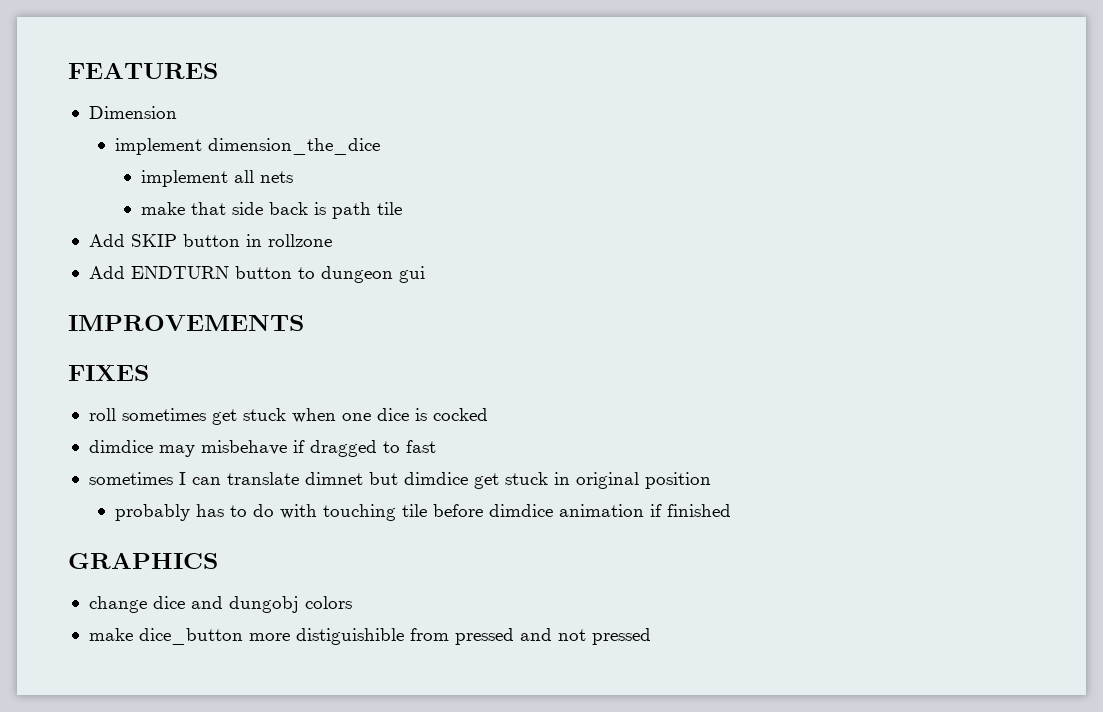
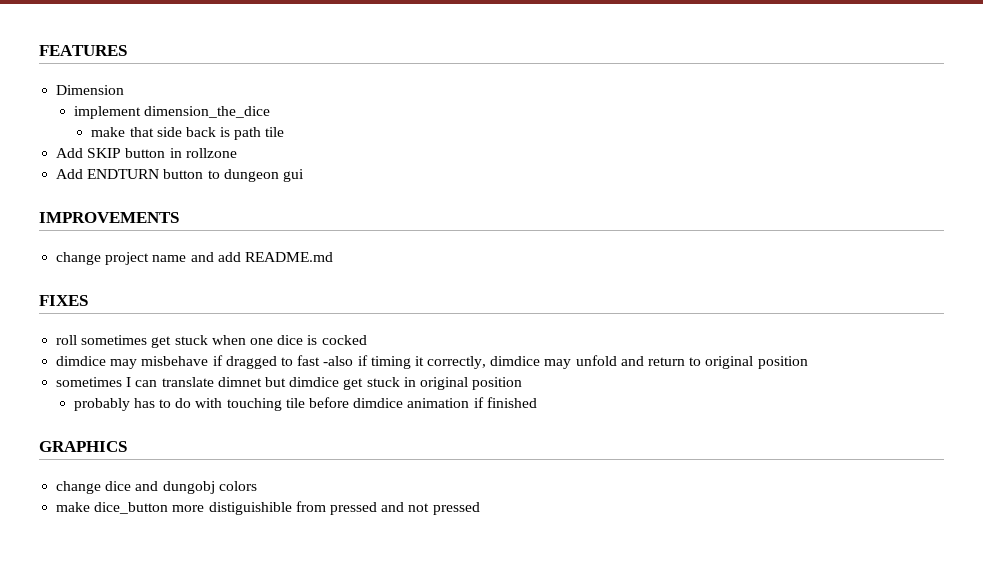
- implement all nets
+ change project name and add README.md
- dimdice may misbehave if dragged to fast
+ dimdice may misbehave if dragged to fast -also if timing it correctly, dimdice may unfold and return to original position

